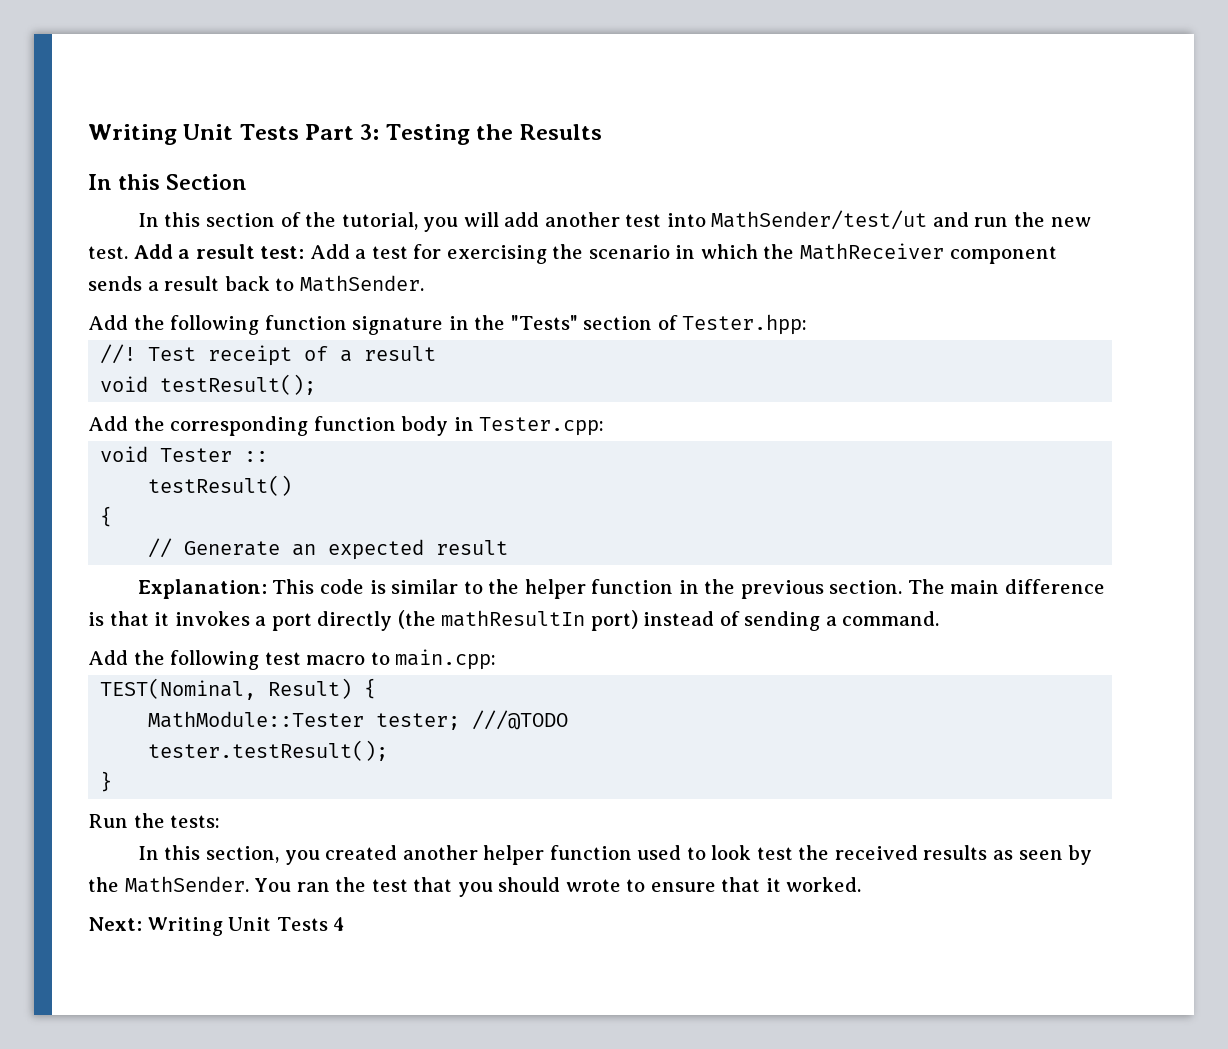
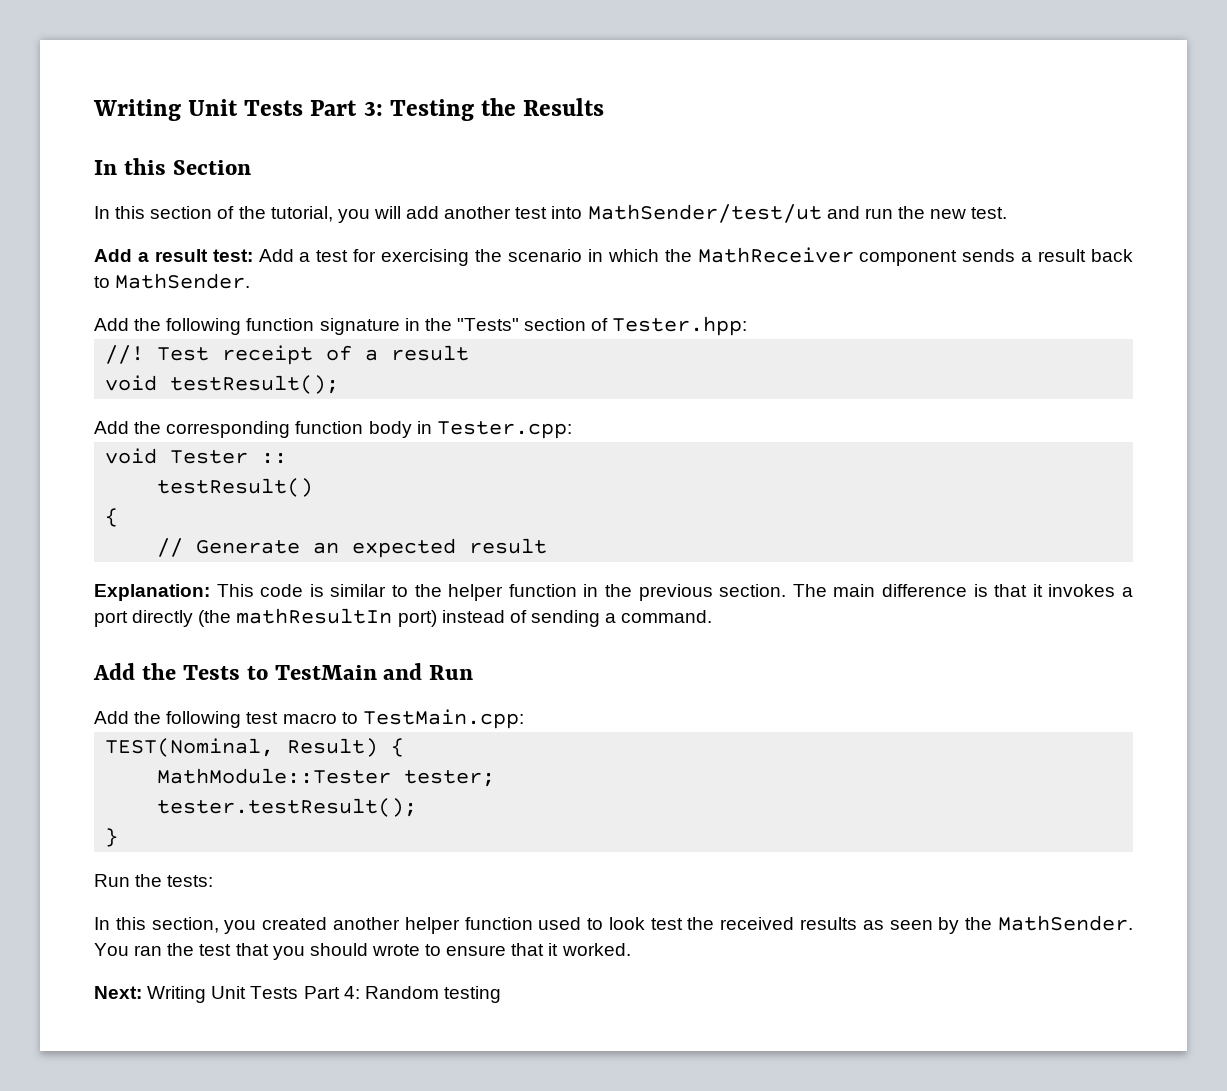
- In this section of the tutorial, you will add another test into MathSender/test/ut and run the new test. Add a result test: Add a test for exercising the scenario in which the MathReceiver component sends a result back to MathSender.
+ In this section of the tutorial, you will add another test into MathSender/test/ut and run the new test.
+ Add a result test: Add a test for exercising the scenario in which the MathReceiver component sends a result back to MathSender.
+ Add the Tests to TestMain and Run
- Add the following test macro to main.cpp:
+ Add the following test macro to TestMain.cpp:
- MathModule::Tester tester; ///@TODO
+ MathModule::Tester tester;
- Next: Writing Unit Tests 4
+ Next: Writing Unit Tests Part 4: Random testing

